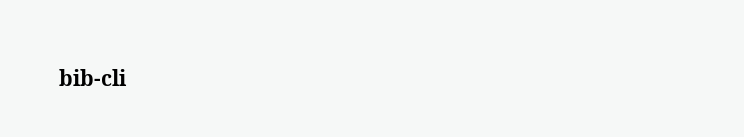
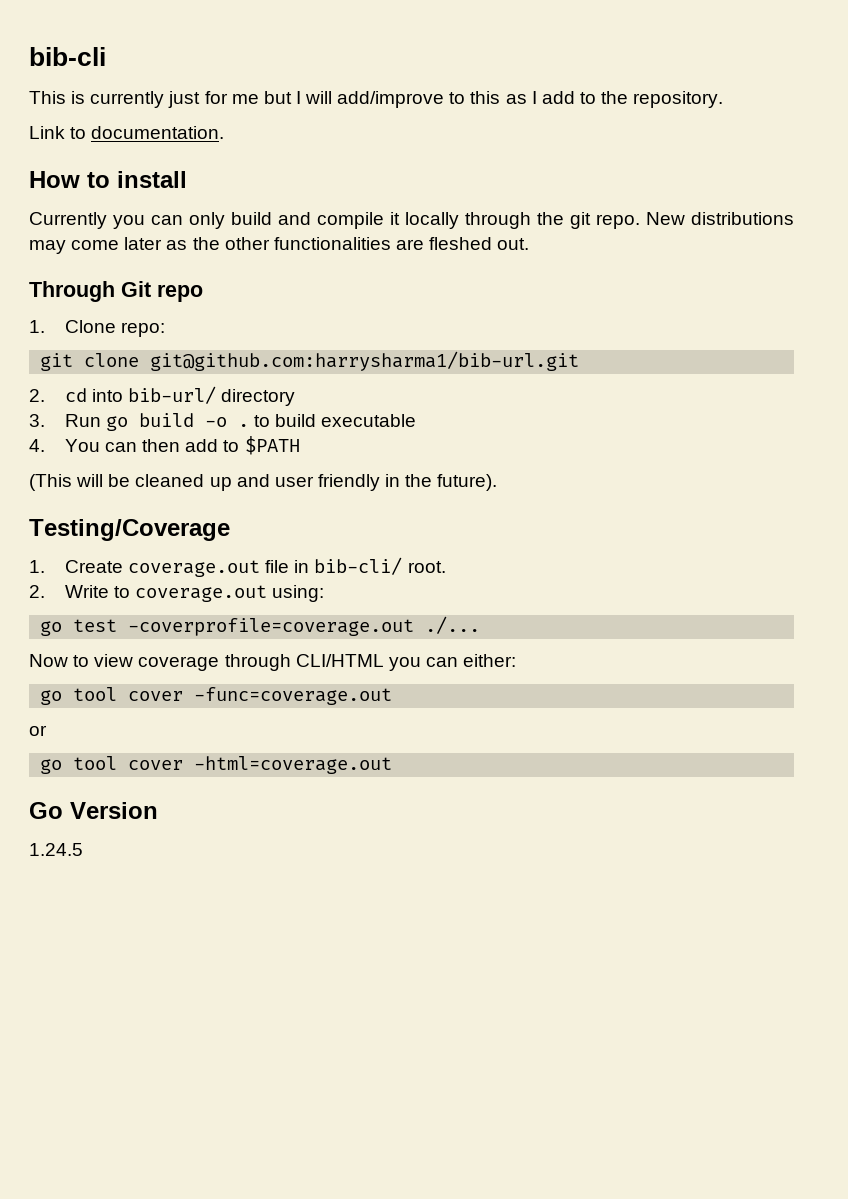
+ This is currently just for me but I will add/improve to this as I add to the repository.
+ Link to documentation.
+ How to install
+ Currently you can only build and compile it locally through the git repo. New distributions may come later as the other functionalities are fleshed out.
+ Through Git repo
+ 1. Clone repo:
+ git clone git@github.com:harrysharma1/bib-url.git
+ 2. cd into bib-url/ directory
+ 3. Run go build -o . to build executable
+ 4. You can then add to $PATH
+ (This will be cleaned up and user friendly in the future).
+ Testing/Coverage
+ 1. Create coverage.out file in bib-cli/ root.
+ 2. Write to coverage.out using:
+ go test -coverprofile=coverage.out ./...
+ Now to view coverage through CLI/HTML you can either:
+ go tool cover -func=coverage.out
+ or
+ go tool cover -html=coverage.out
+ Go Version
+ 1.24.5

